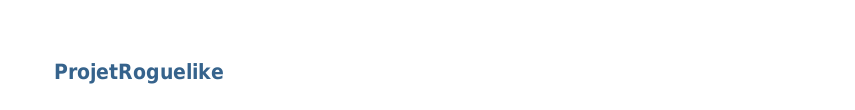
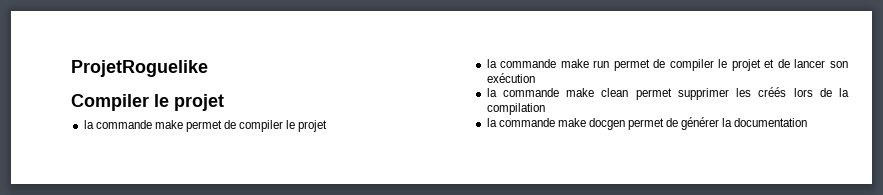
+ Compiler le projet
+ la commande make permet de compiler le projet
+ la commande make run permet de compiler le projet et de lancer son exécution
+ la commande make clean permet supprimer les créés lors de la compilation
+ la commande make docgen permet de générer la documentation

